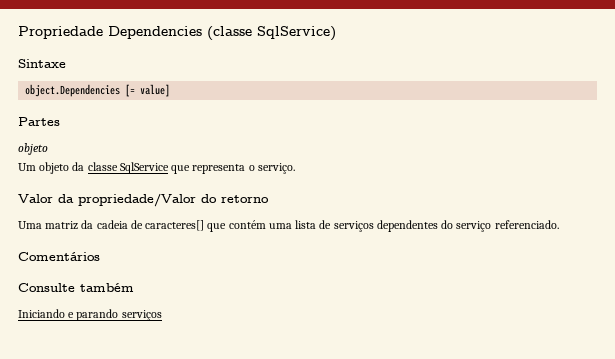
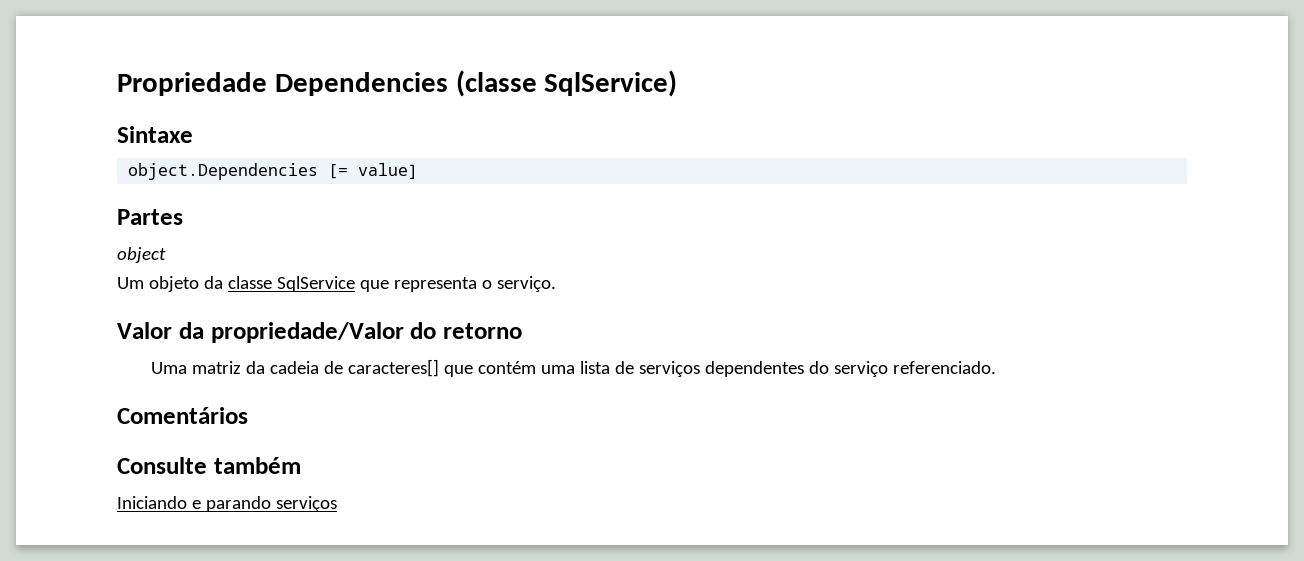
  Partes
- objeto
+ object

